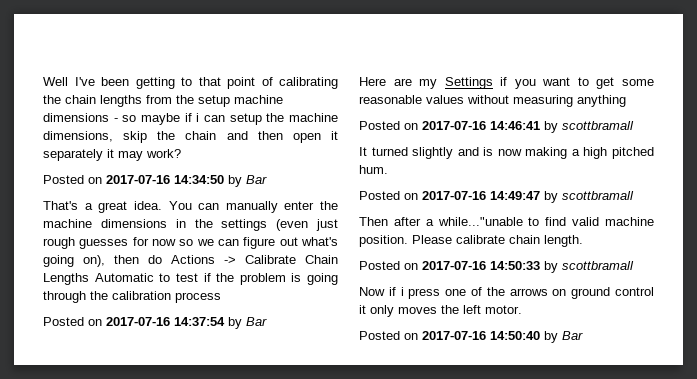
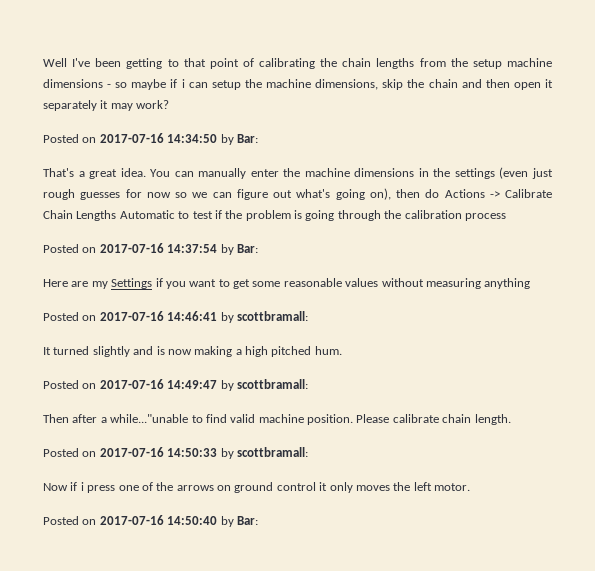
- Posted on 2017-07-16 14:34:50 by Bar
+ Posted on 2017-07-16 14:34:50 by Bar:
- Posted on 2017-07-16 14:37:54 by Bar
+ Posted on 2017-07-16 14:37:54 by Bar:
- Posted on 2017-07-16 14:46:41 by scottbramall
+ Posted on 2017-07-16 14:46:41 by scottbramall:
- Posted on 2017-07-16 14:49:47 by scottbramall
+ Posted on 2017-07-16 14:49:47 by scottbramall:
- Posted on 2017-07-16 14:50:33 by scottbramall
+ Posted on 2017-07-16 14:50:33 by scottbramall:
- Posted on 2017-07-16 14:50:40 by Bar
+ Posted on 2017-07-16 14:50:40 by Bar:

